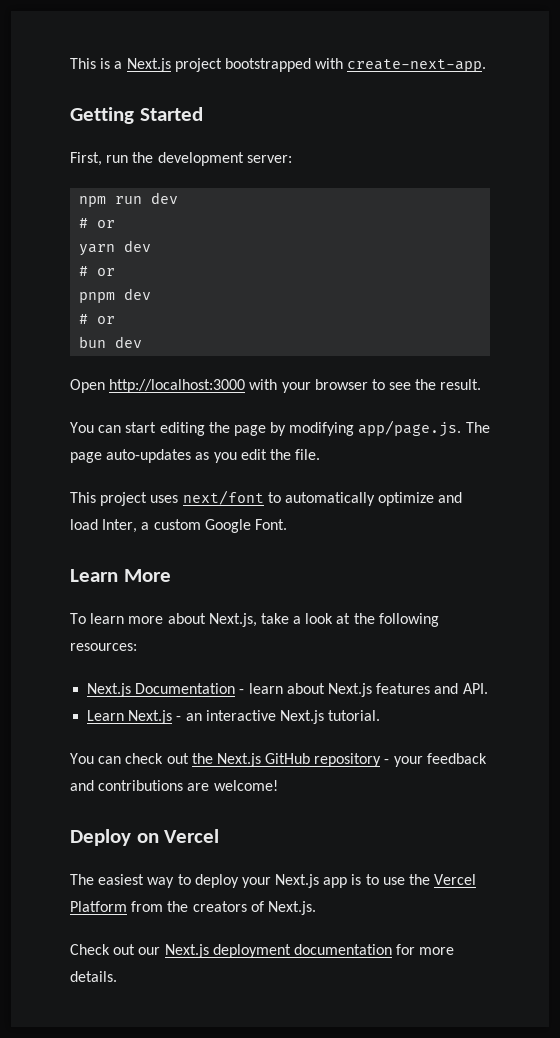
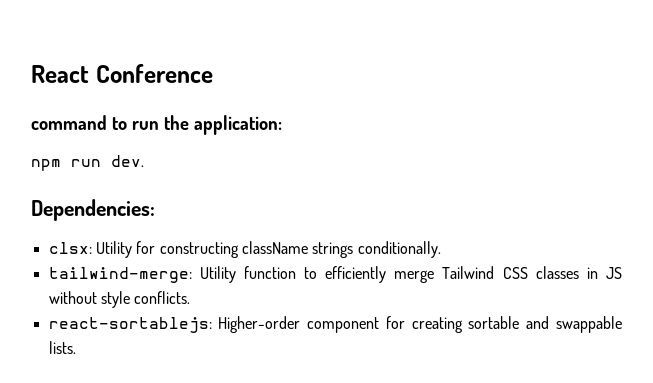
- This is a Next.js project bootstrapped with create-next-app.
- Getting Started
- First, run the development server:
- npm run dev
- # or
- yarn dev
- # or
- pnpm dev
- # or
- bun dev
- Open http://localhost:3000 with your browser to see the result.
- You can start editing the page by modifying app/page.js. The page auto-updates as you edit the file.
- This project uses next/font to automatically optimize and load Inter, a custom Google Font.
- Learn More
- To learn more about Next.js, take a look at the following resources:
- Next.js Documentation - learn about Next.js features and API.
- Learn Next.js - an interactive Next.js tutorial.
- You can check out the Next.js GitHub repository - your feedback and contributions are welcome!
- Deploy on Vercel
- The easiest way to deploy your Next.js app is to use the Vercel Platform from the creators of Next.js.
- Check out our Next.js deployment documentation for more details.
+ React Conference
+ command to run the application:
+ npm run dev.
+ Dependencies:
+ clsx: Utility for constructing className strings conditionally.
+ tailwind-merge: Utility function to efficiently merge Tailwind CSS classes in JS without style conflicts.
+ react-sortablejs: Higher-order component for creating sortable and swappable lists.

